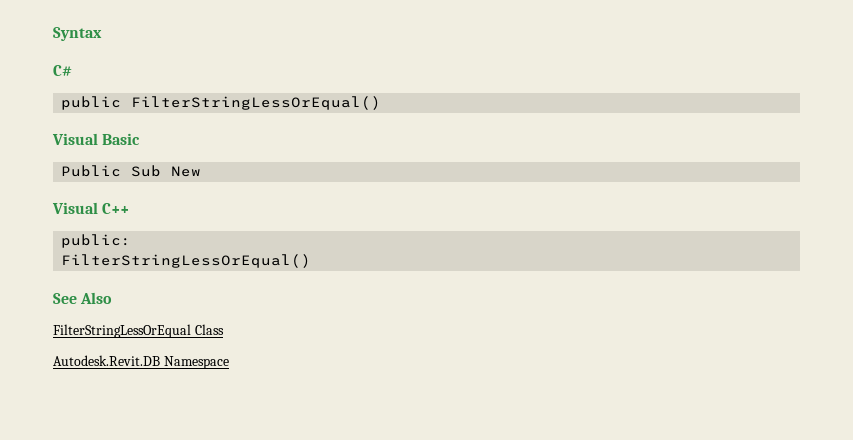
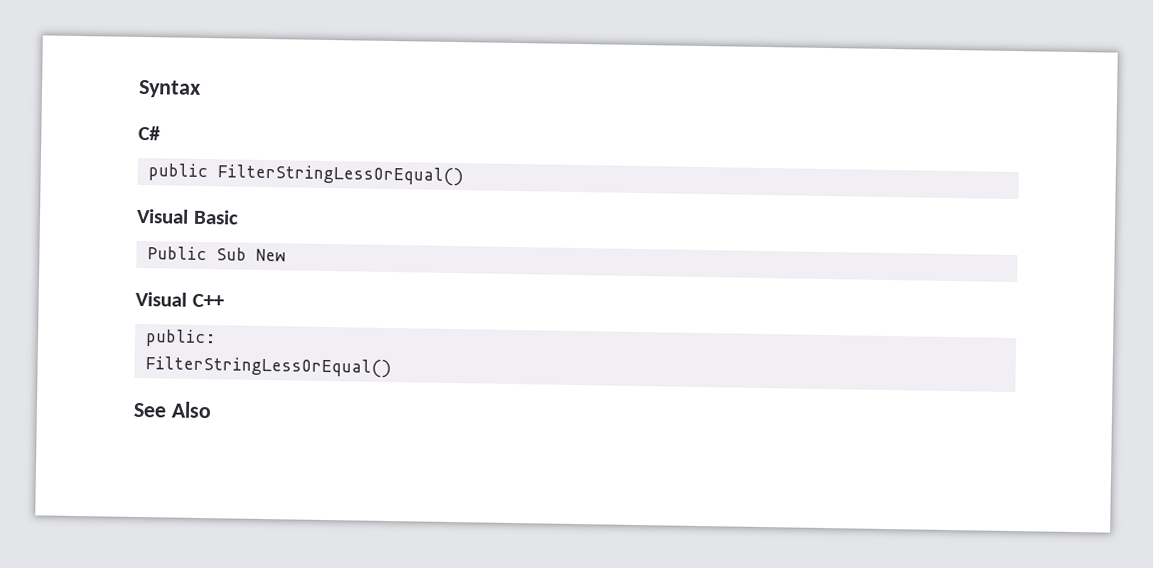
- FilterStringLessOrEqual Class
- Autodesk.Revit.DB Namespace

